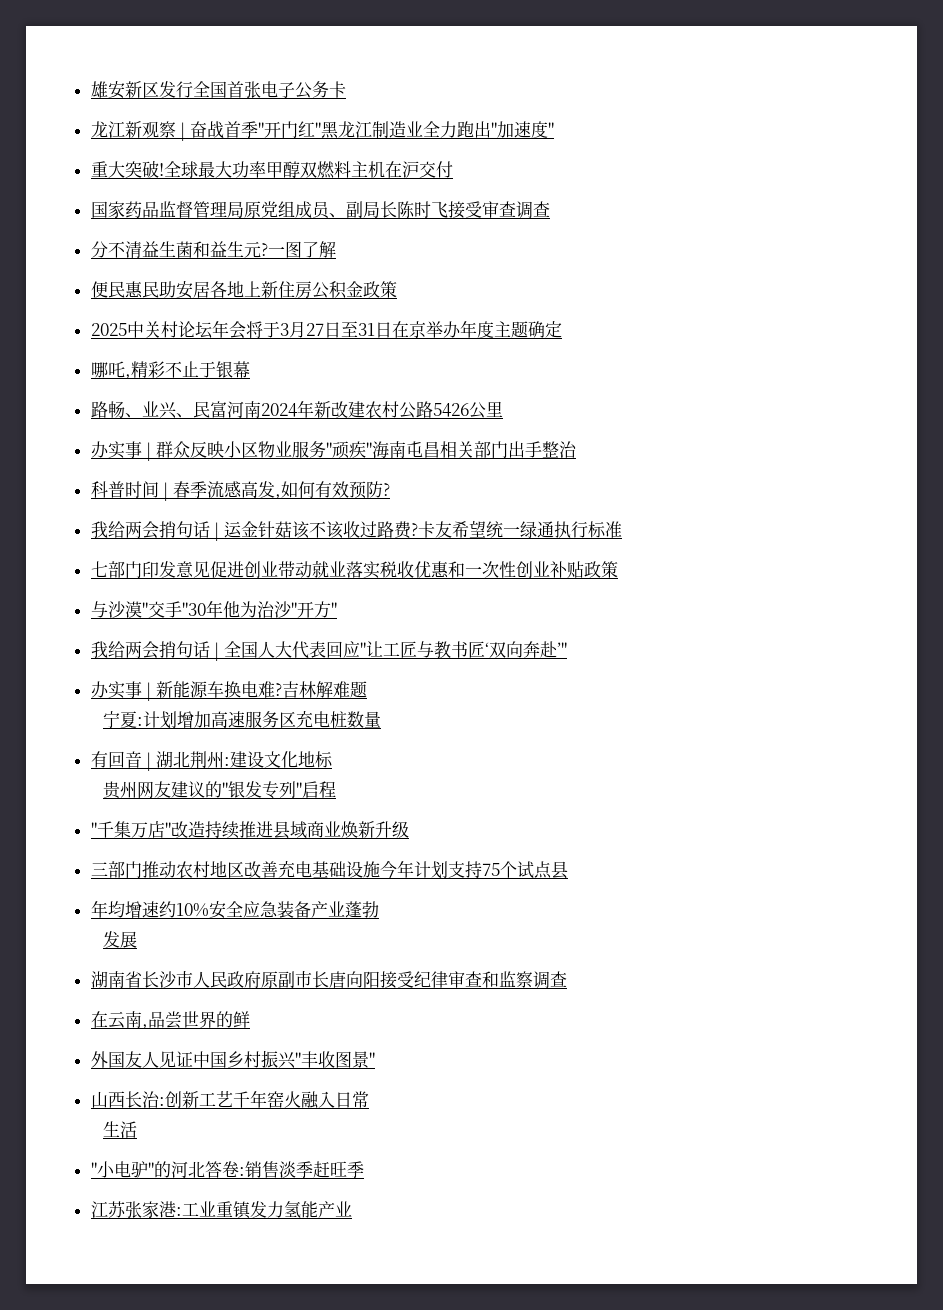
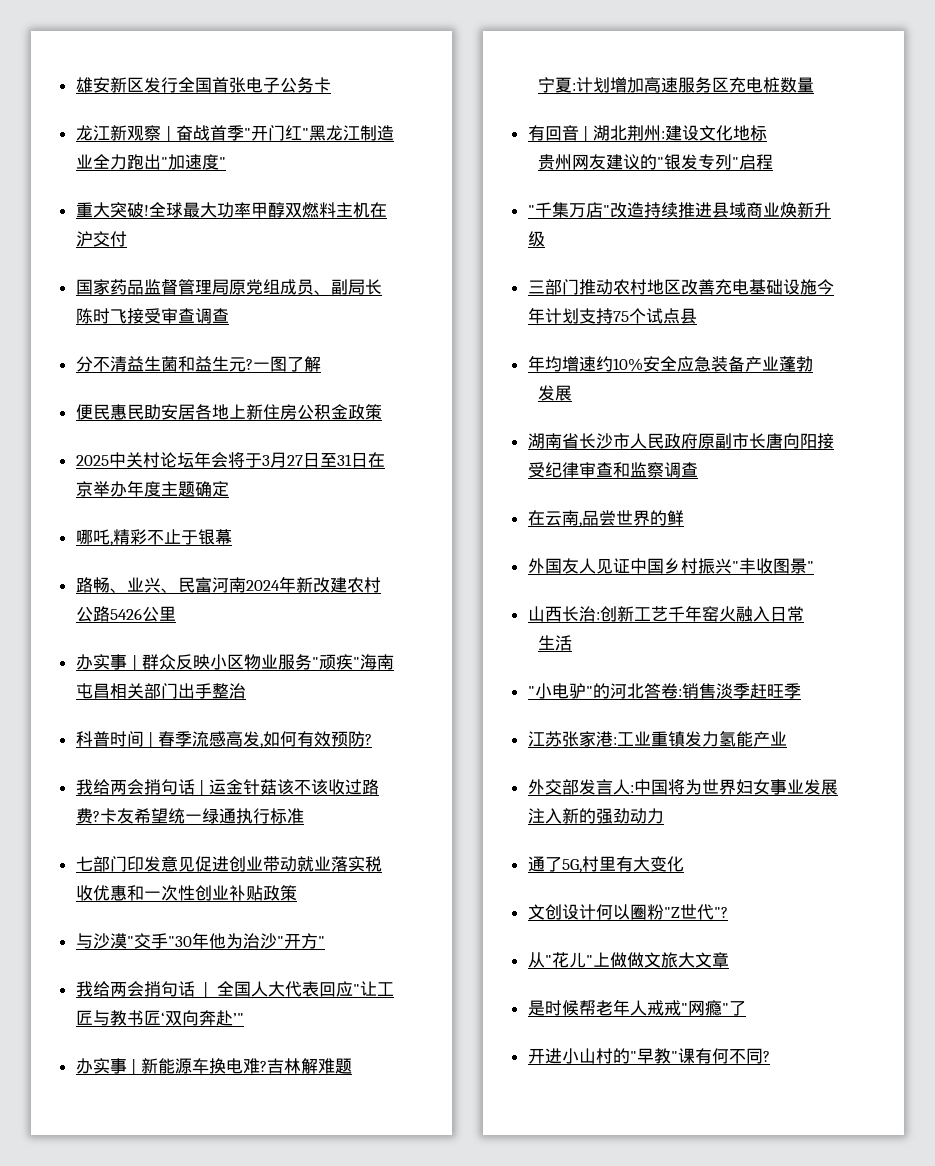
+ 外交部发言人:中国将为世界妇女事业发展注入新的强劲动力
+ 通了5G,村里有大变化
+ 文创设计何以圈粉"Z世代"?
+ 从"花儿"上做做文旅大文章
+ 是时候帮老年人戒戒"网瘾"了
+ 开进小山村的"早教"课有何不同?

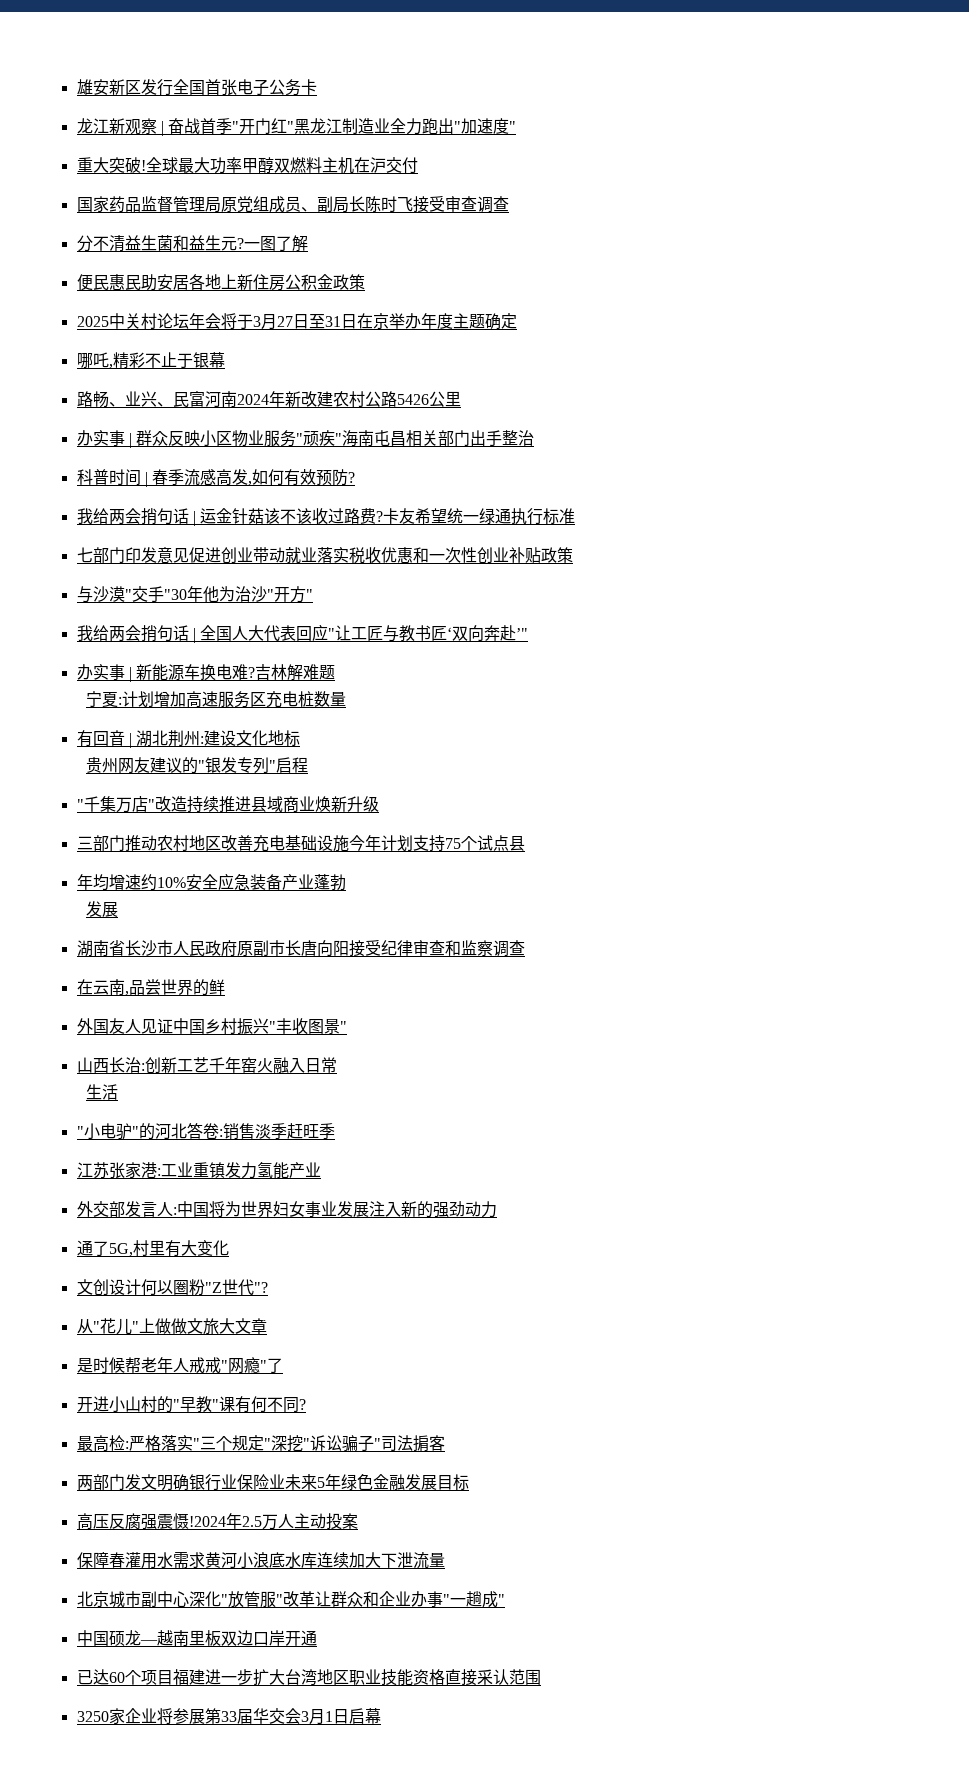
+ 最高检:严格落实"三个规定"深挖"诉讼骗子"司法掮客
+ 两部门发文明确银行业保险业未来5年绿色金融发展目标
+ 高压反腐强震慑!2024年2.5万人主动投案
+ 保障春灌用水需求黄河小浪底水库连续加大下泄流量
+ 北京城市副中心深化"放管服"改革让群众和企业办事"一趟成"
+ 中国硕龙—越南里板双边口岸开通
+ 已达60个项目福建进一步扩大台湾地区职业技能资格直接采认范围
+ 3250家企业将参展第33届华交会3月1日启幕

